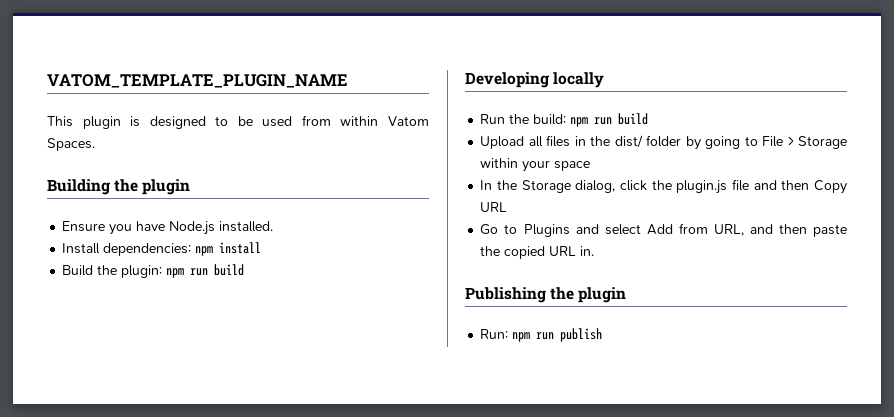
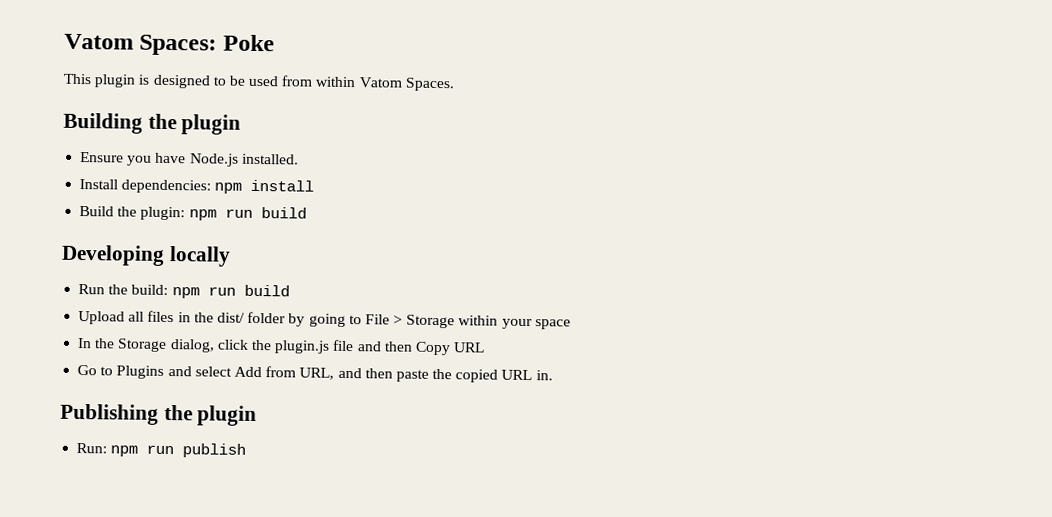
- VATOM_TEMPLATE_PLUGIN_NAME
+ Vatom Spaces: Poke

